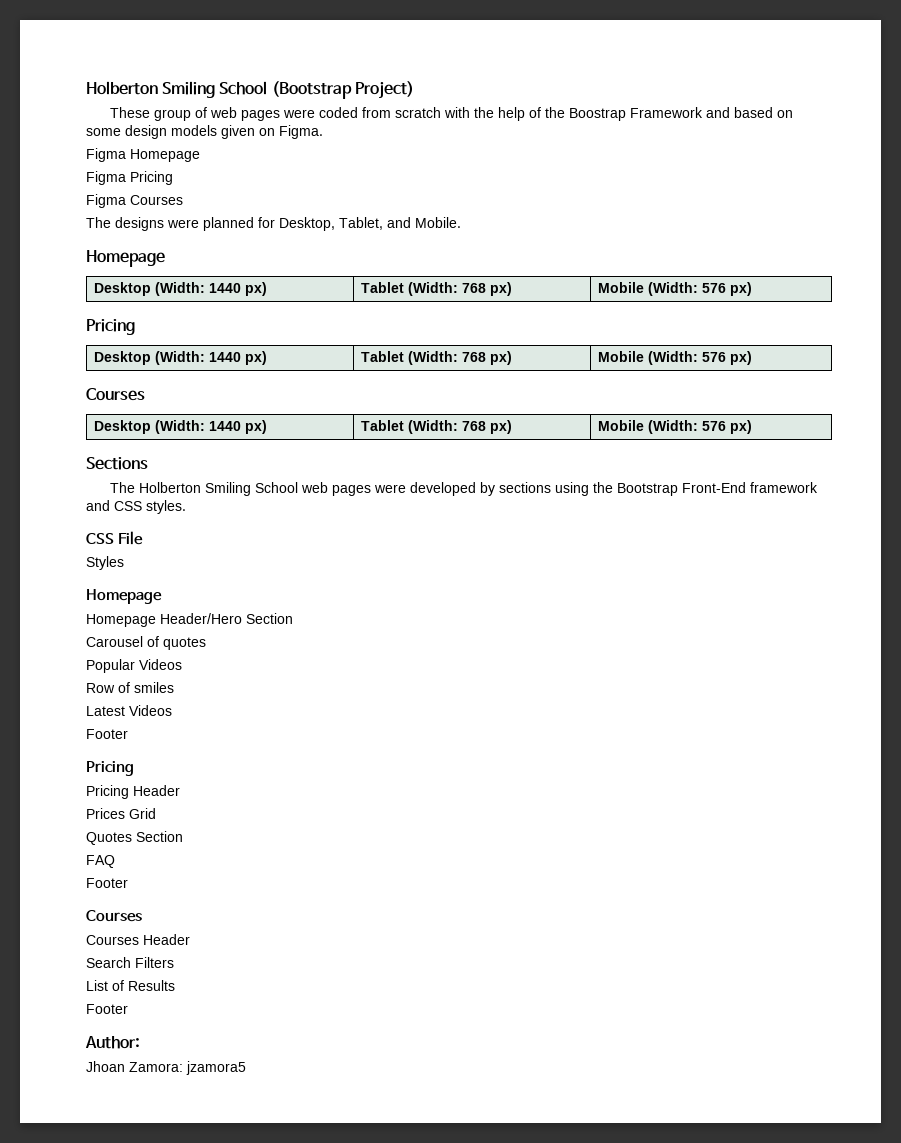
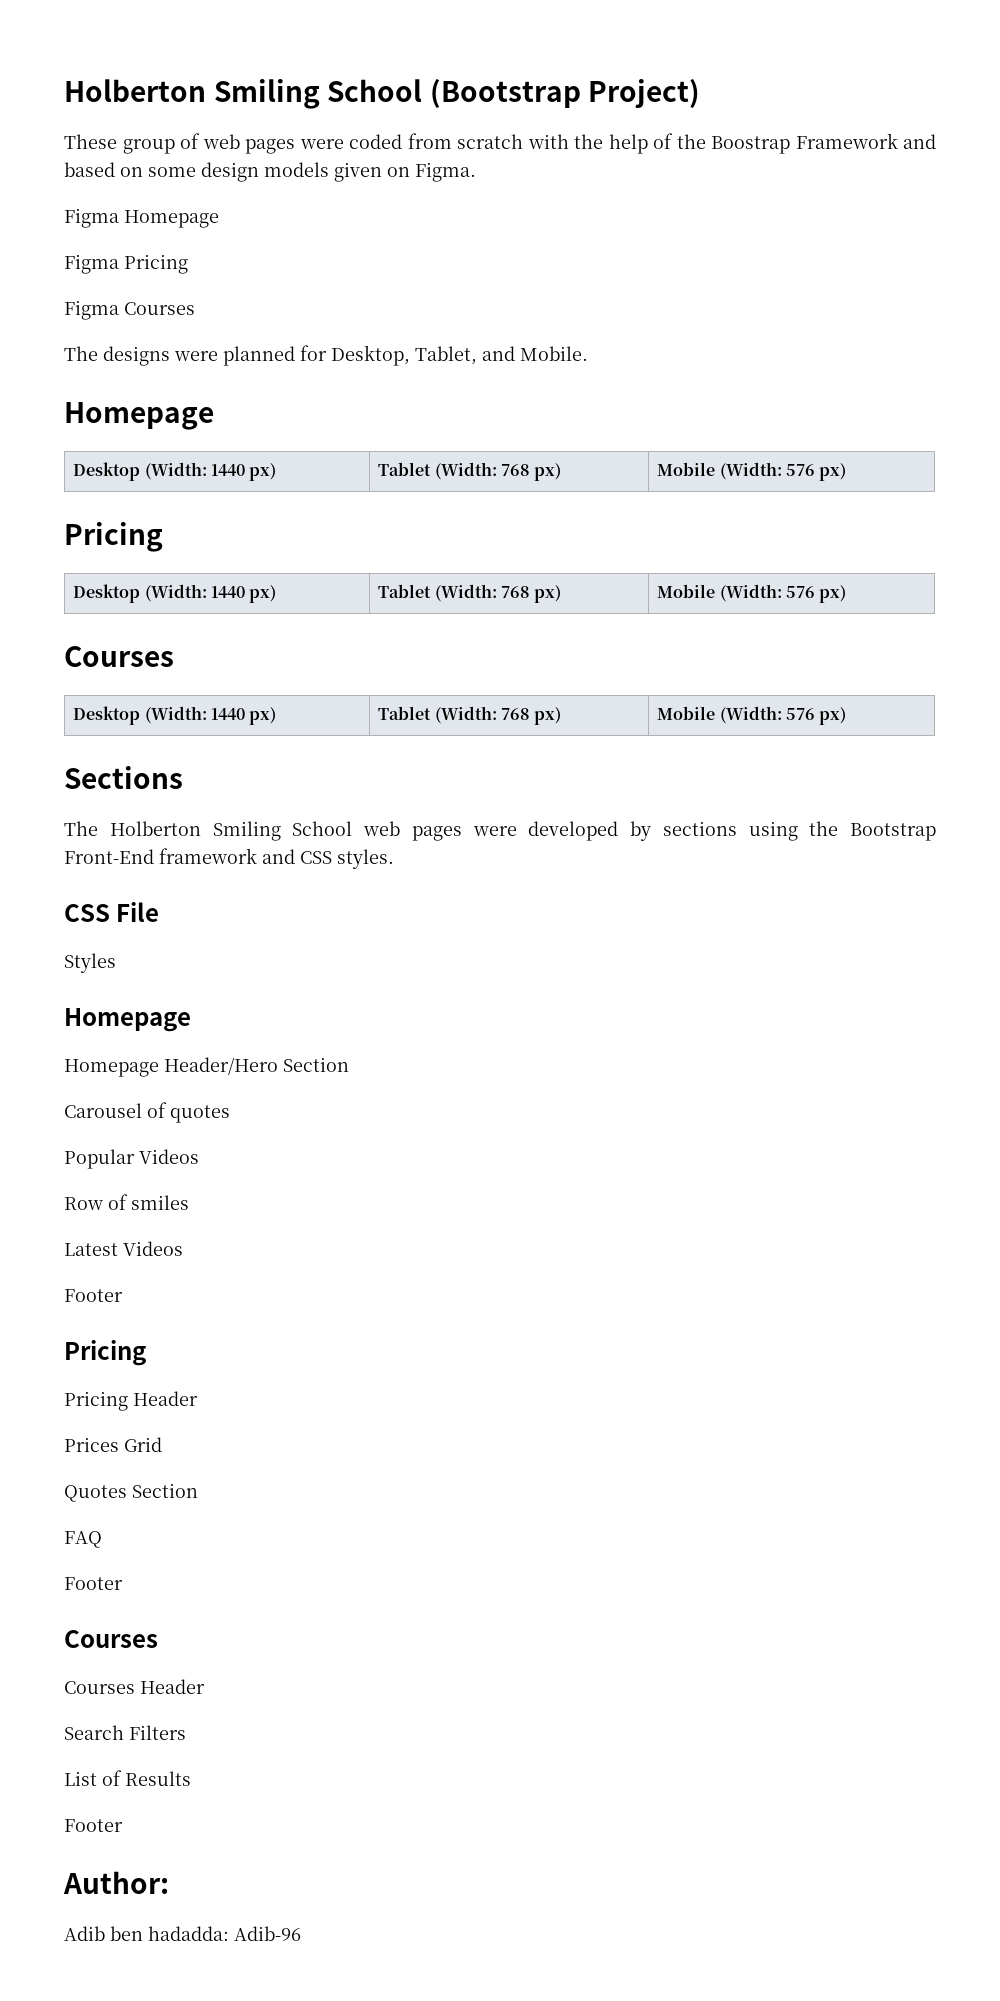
- Jhoan Zamora: jzamora5
+ Adib ben hadadda: Adib-96

